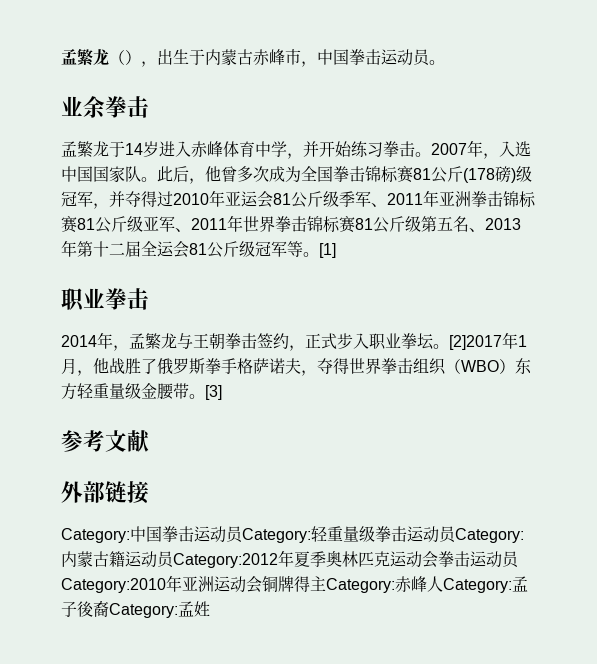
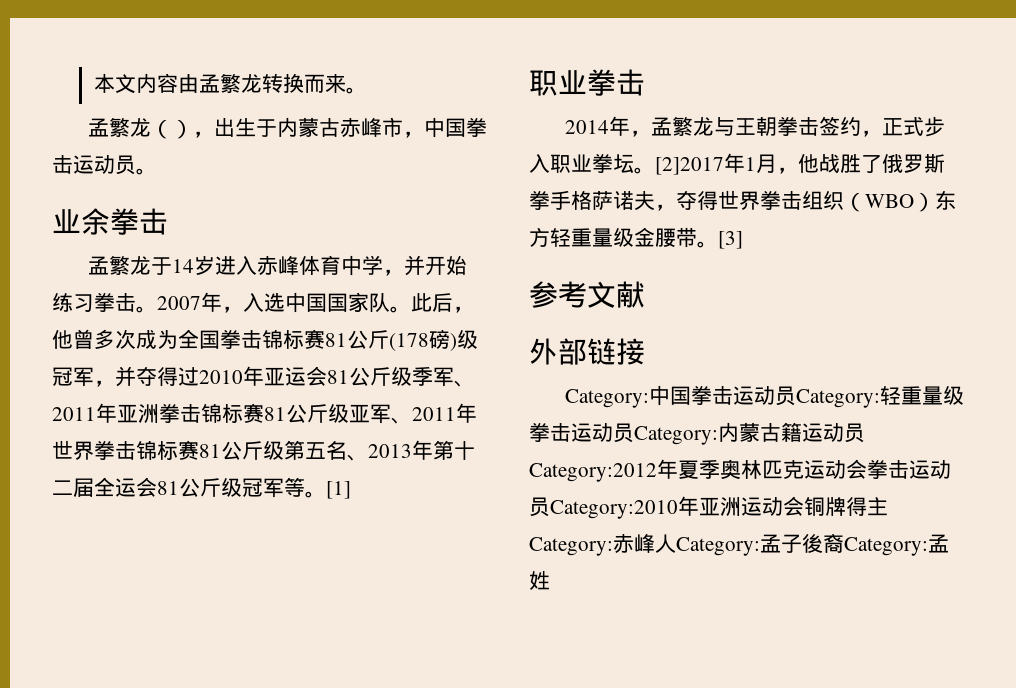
+ 本文内容由孟繁龙转换而来。

